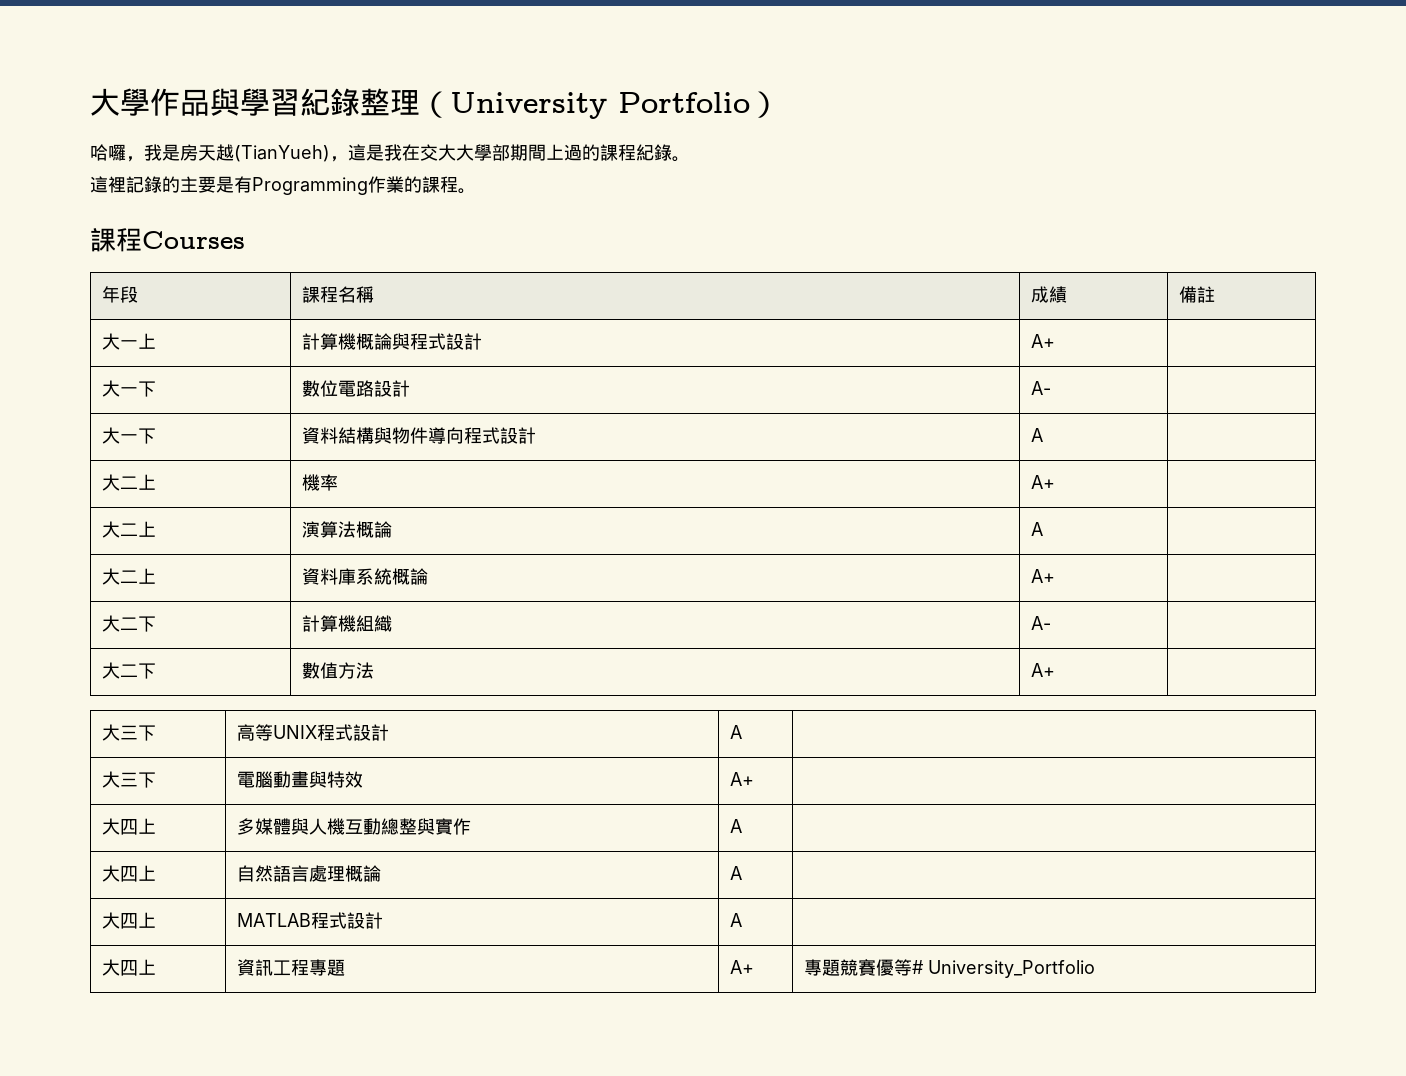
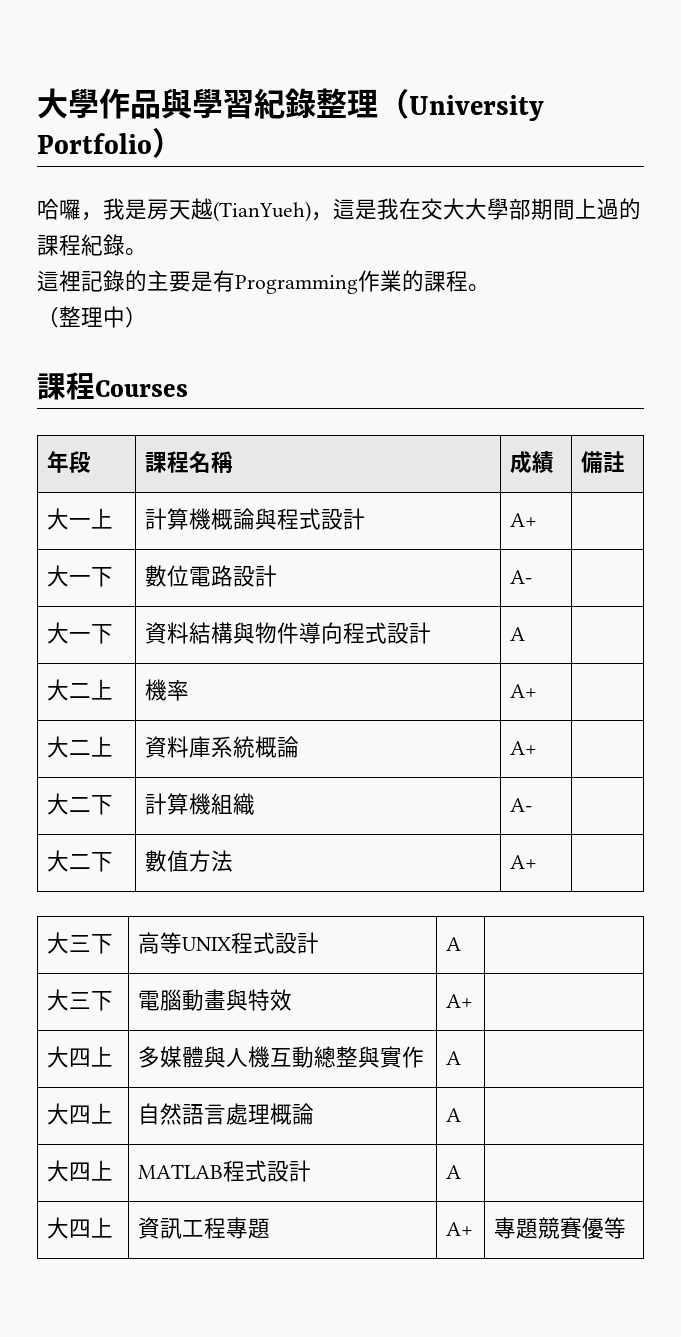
+ （整理中）
- 大二上 | 演算法概論 | A |
- 大四上 | 資訊工程專題 | A+ | 專題競賽優等# University_Portfolio
+ 大四上 | 資訊工程專題 | A+ | 專題競賽優等

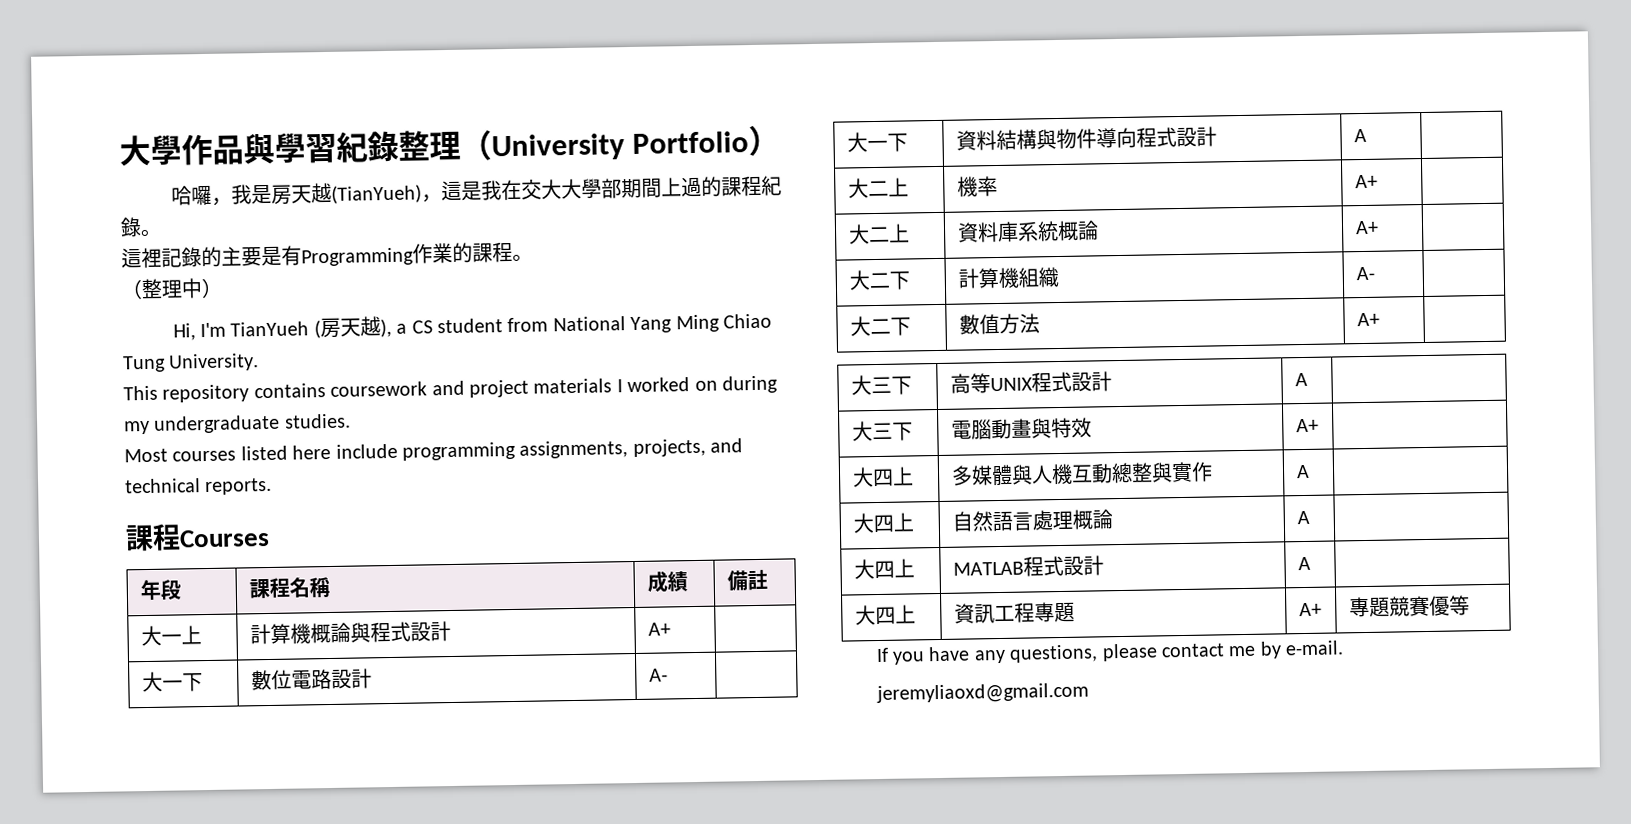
+ Hi, I'm TianYueh (房天越), a CS student from National Yang Ming Chiao Tung University.
+ This repository contains coursework and project materials I worked on during my undergraduate studies.
+ Most courses listed here include programming assignments, projects, and technical reports.
+ If you have any questions, please contact me by e-mail.
+ jeremyliaoxd@gmail.com

